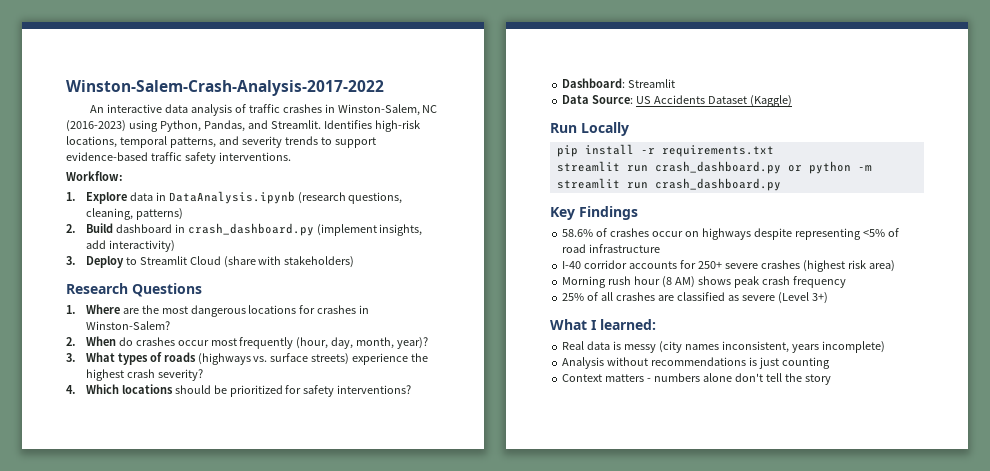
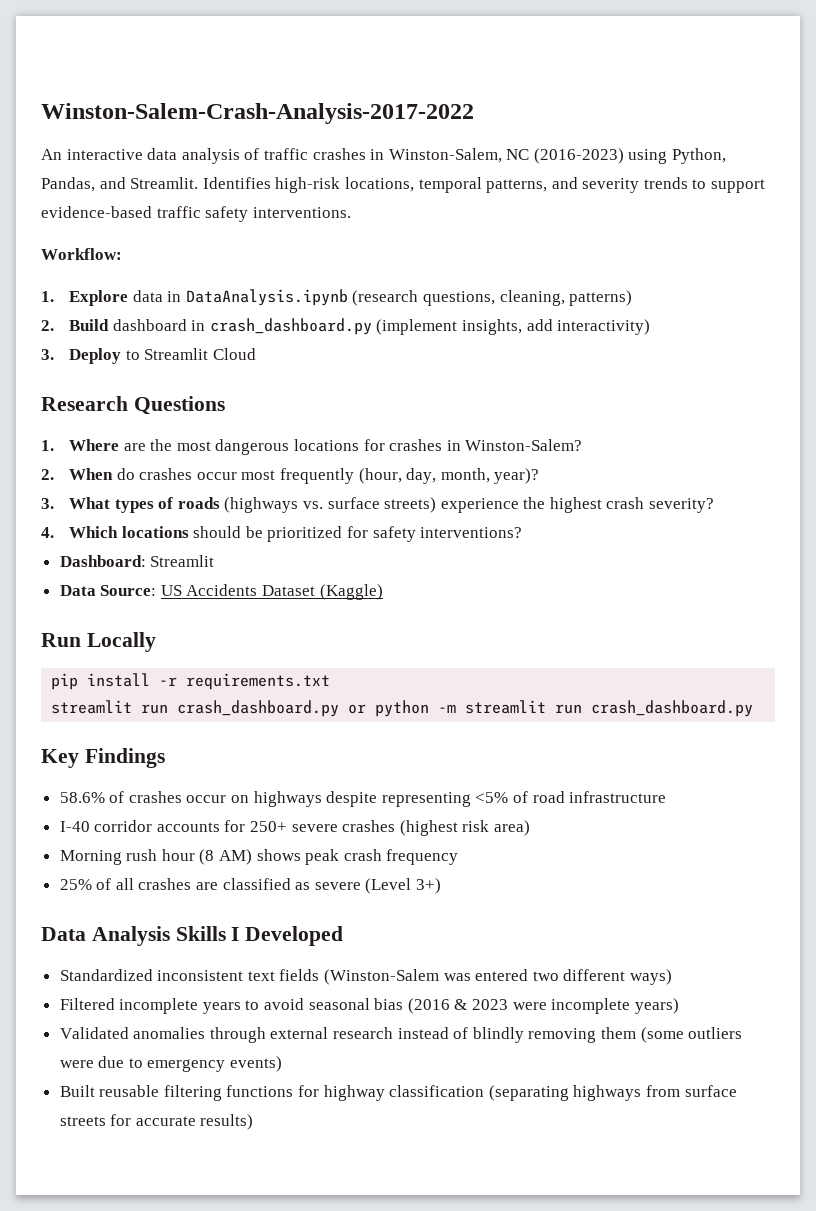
- 3. Deploy to Streamlit Cloud (share with stakeholders)
+ 3. Deploy to Streamlit Cloud
- What I learned:
- Real data is messy (city names inconsistent, years incomplete)
- Analysis without recommendations is just counting
- Context matters - numbers alone don't tell the story
+ Data Analysis Skills I Developed
+ Standardized inconsistent text fields (Winston-Salem was entered two different ways)
+ Filtered incomplete years to avoid seasonal bias (2016 & 2023 were incomplete years)
+ Validated anomalies through external research instead of blindly removing them (some outliers were due to emergency events)
+ Built reusable filtering functions for highway classification (separating highways from surface streets for accurate results)

